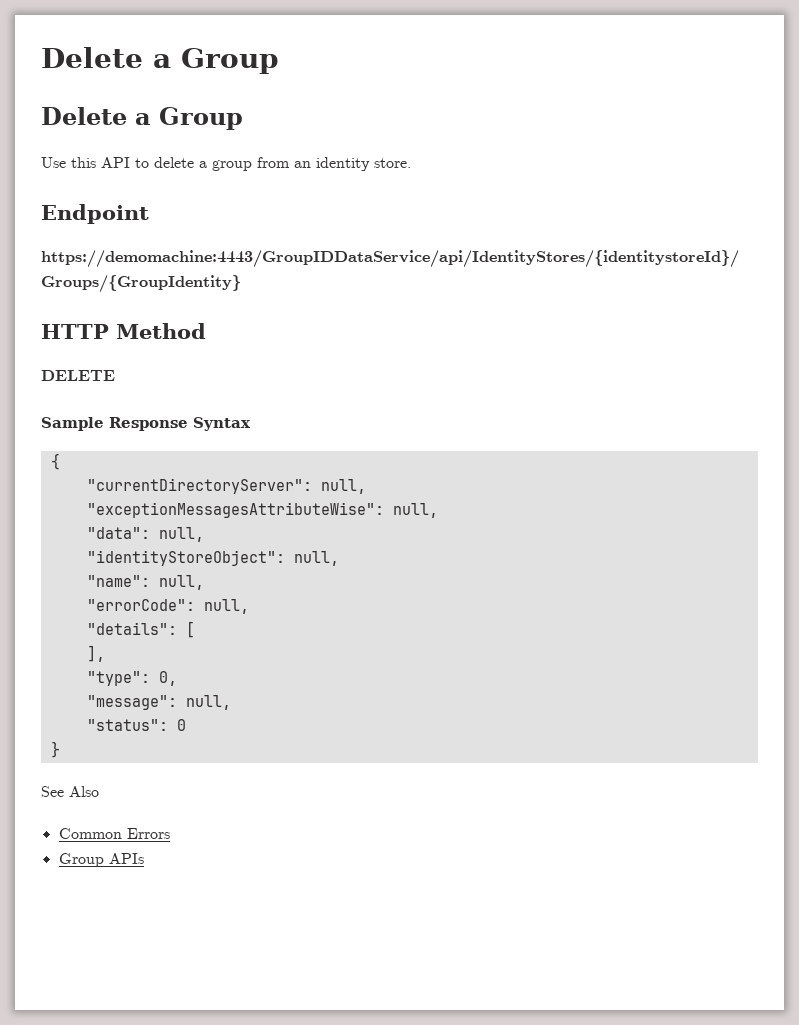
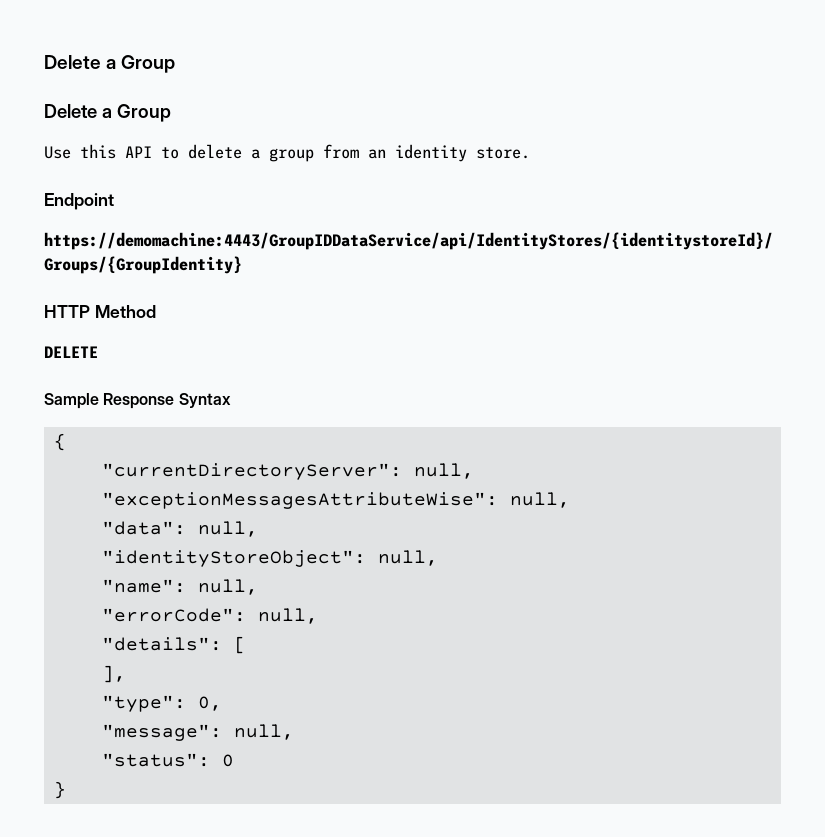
- See Also
- Common Errors
- Group APIs

